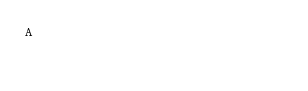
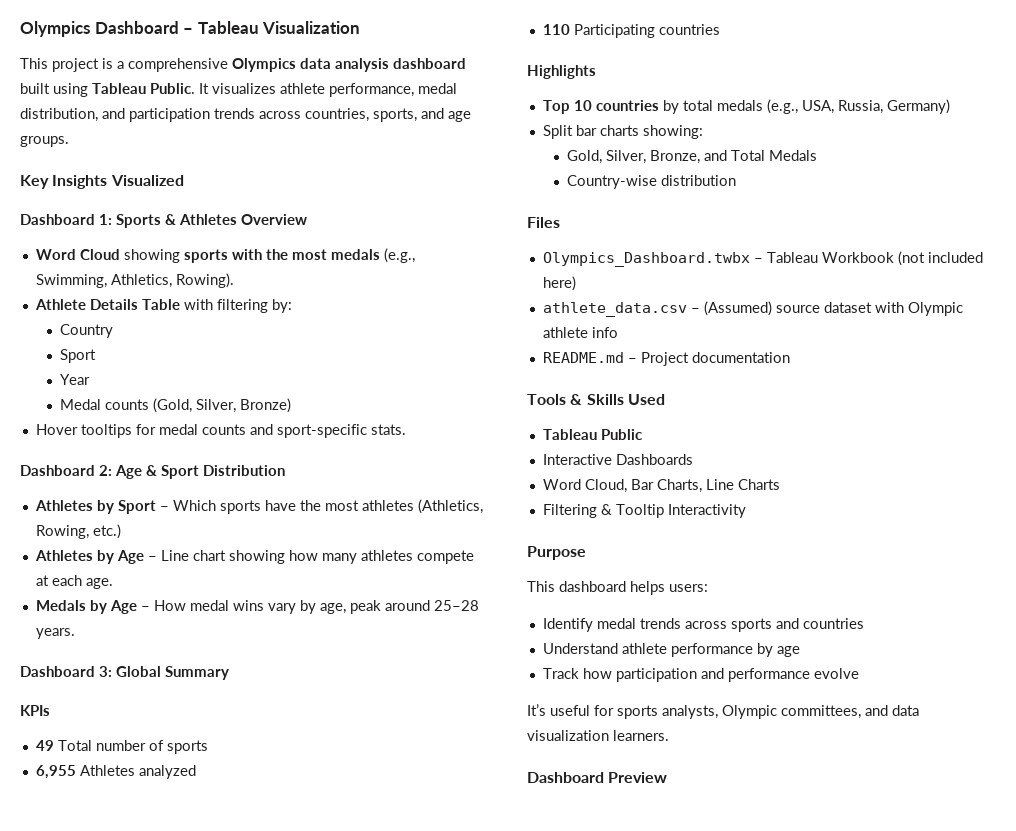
- A
+ Olympics Dashboard – Tableau Visualization
+ This project is a comprehensive Olympics data analysis dashboard built using Tableau Public. It visualizes athlete performance, medal distribution, and participation trends across countries, sports, and age groups.
+ Key Insights Visualized
+ Dashboard 1: Sports & Athletes Overview
+ Word Cloud showing sports with the most medals (e.g., Swimming, Athletics, Rowing).
+ Athlete Details Table with filtering by:
+ Country
+ Sport
+ Year
+ Medal counts (Gold, Silver, Bronze)
+ Hover tooltips for medal counts and sport-specific stats.
+ Dashboard 2: Age & Sport Distribution
+ Athletes by Sport – Which sports have the most athletes (Athletics, Rowing, etc.)
+ Athletes by Age – Line chart showing how many athletes compete at each age.
+ Medals by Age – How medal wins vary by age, peak around 25–28 years.
+ Dashboard 3: Global Summary
+ KPIs
+ 49 Total number of sports
+ 6,955 Athletes analyzed
+ 110 Participating countries
+ Highlights
+ Top 10 countries by total medals (e.g., USA, Russia, Germany)
+ Split bar charts showing:
+ Gold, Silver, Bronze, and Total Medals
+ Country-wise distribution
+ Files
+ Olympics_Dashboard.twbx – Tableau Workbook (not included here)
+ athlete_data.csv – (Assumed) source dataset with Olympic athlete info
+ README.md – Project documentation
+ Tools & Skills Used
+ Tableau Public
+ Interactive Dashboards
+ Word Cloud, Bar Charts, Line Charts
+ Filtering & Tooltip Interactivity
+ Purpose
+ This dashboard helps users:
+ Identify medal trends across sports and countries
+ Understand athlete performance by age
+ Track how participation and performance evolve
+ It’s useful for sports analysts, Olympic committees, and data visualization learners.
+ Dashboard Preview

